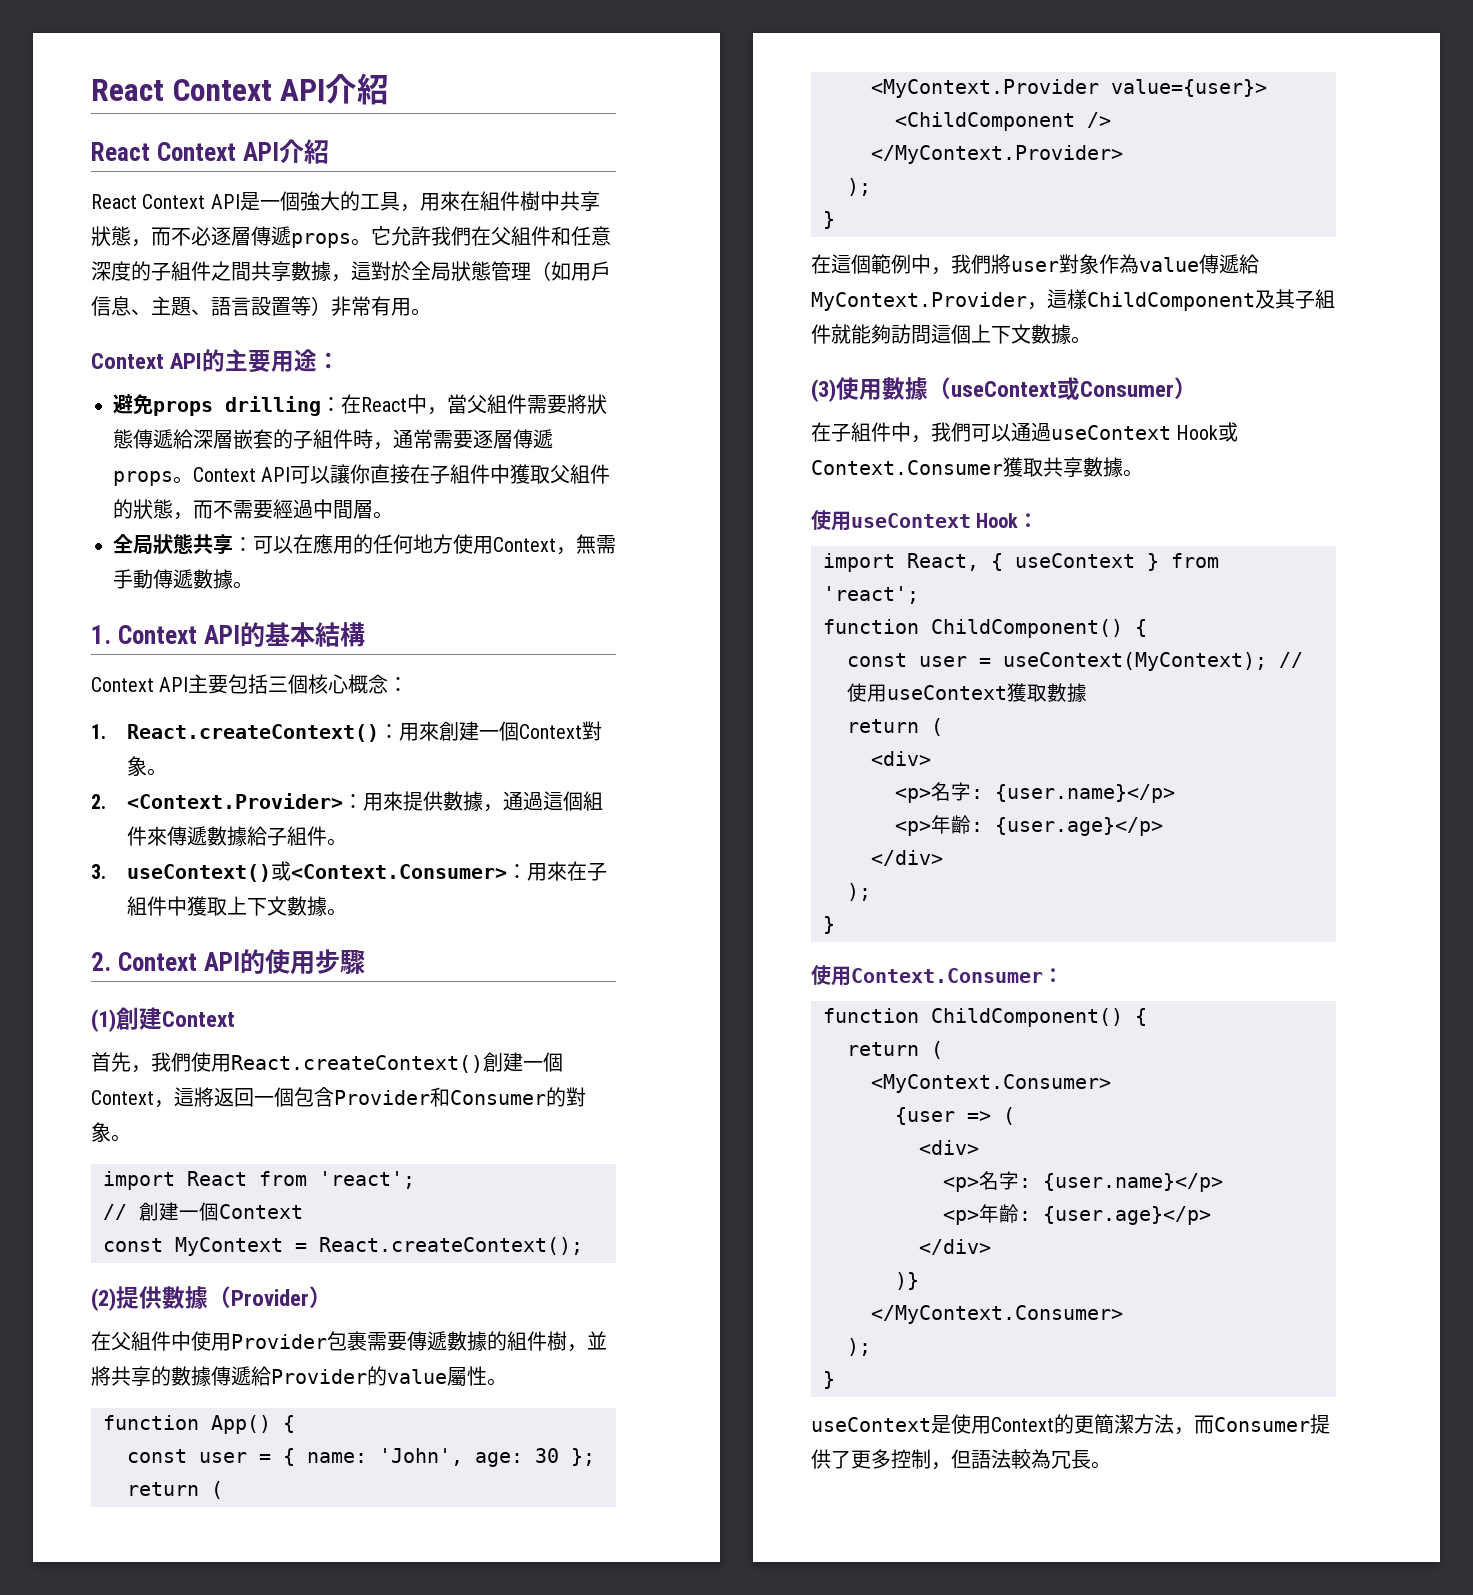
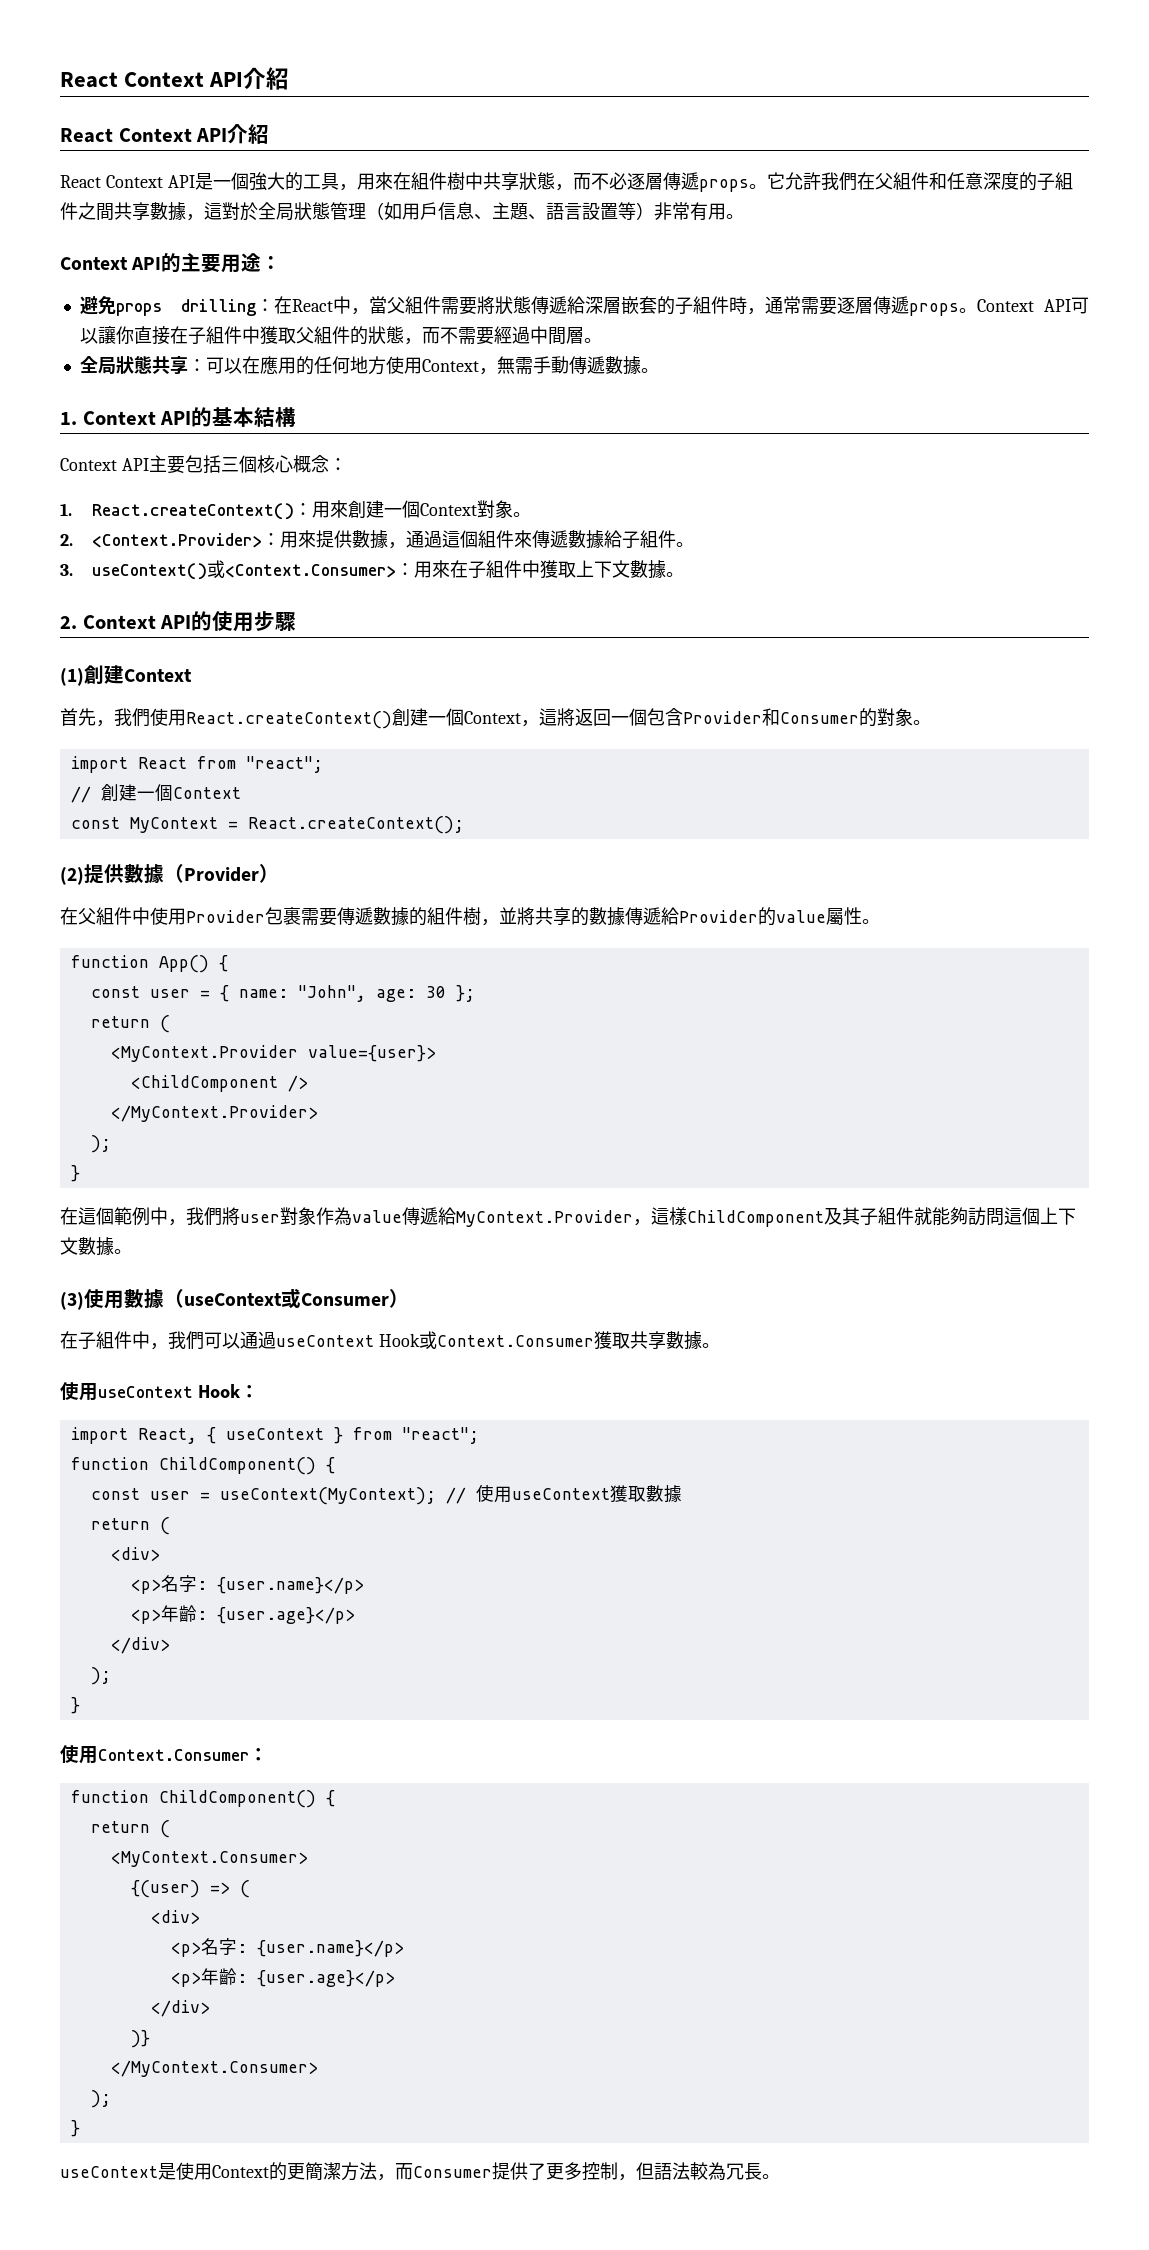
- import React from 'react';
+ import React from "react";
- const user = { name: 'John', age: 30 };
+ const user = { name: "John", age: 30 };
- import React, { useContext } from 'react';
+ import React, { useContext } from "react";
- {user => (
+ {(user) => (

